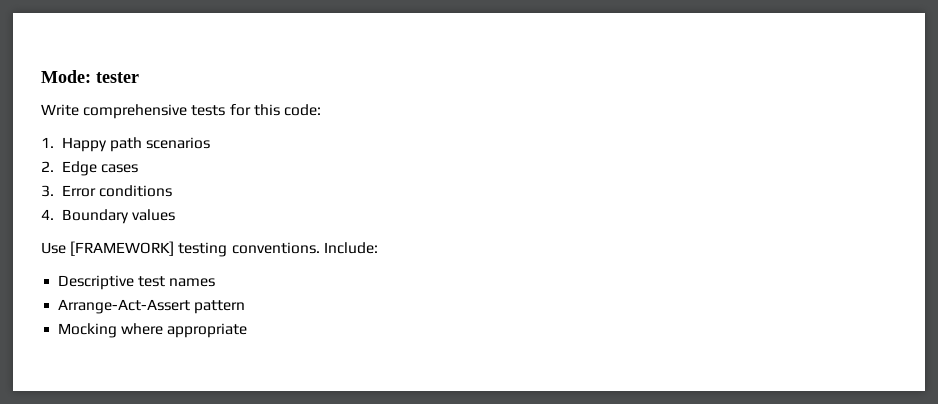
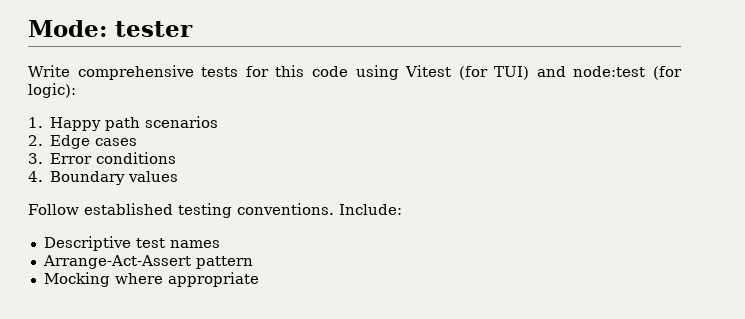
- Write comprehensive tests for this code:
+ Write comprehensive tests for this code using Vitest (for TUI) and node:test (for logic):
- Use [FRAMEWORK] testing conventions.
+ Follow established testing conventions.

